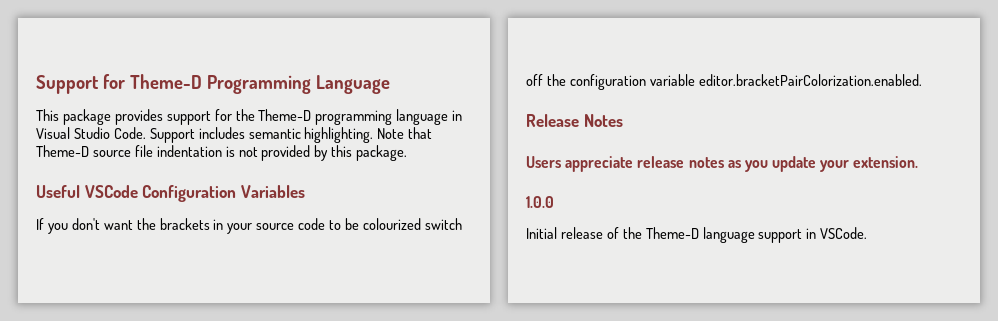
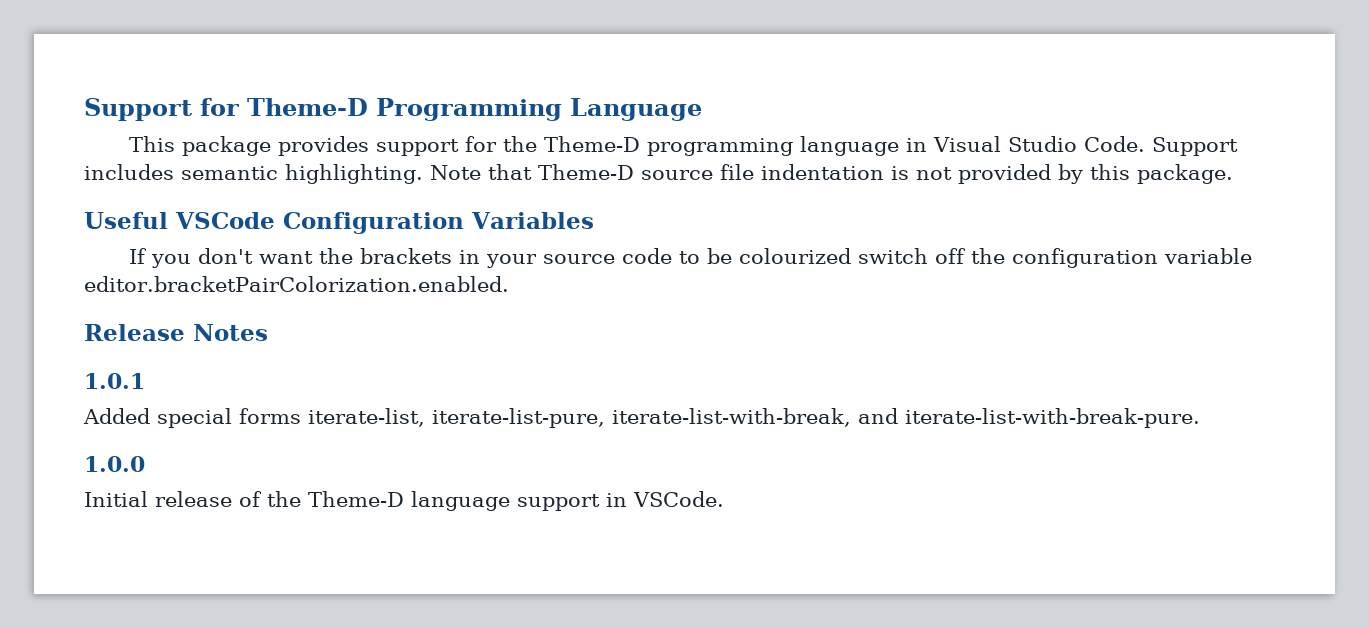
- Users appreciate release notes as you update your extension.
+ 1.0.1
+ Added special forms iterate-list, iterate-list-pure, iterate-list-with-break, and iterate-list-with-break-pure.

